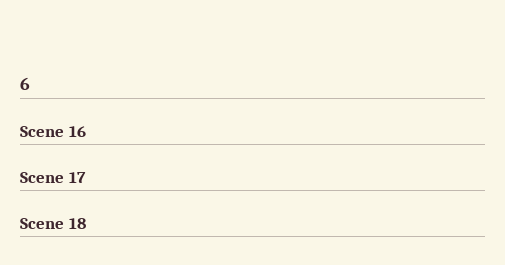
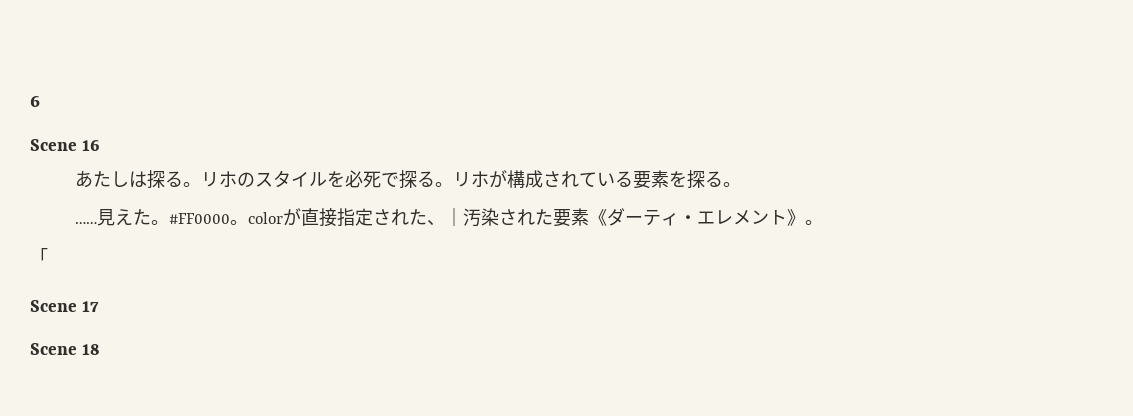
+ あたしは探る。リホのスタイルを必死で探る。リホが構成されている要素を探る。
+ ……見えた。#FF0000。colorが直接指定された、｜汚染された要素《ダーティ・エレメント》。
+ 「

